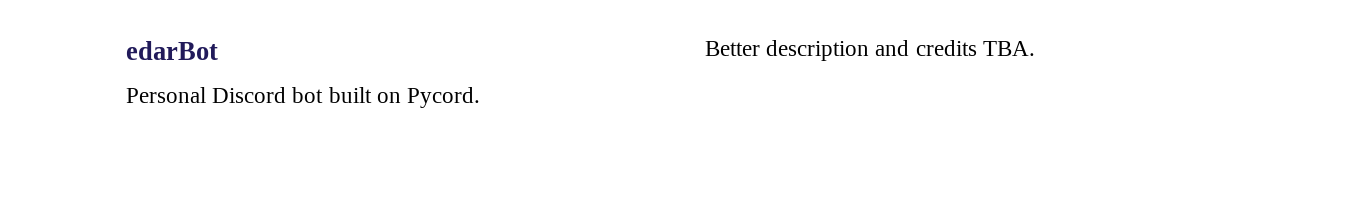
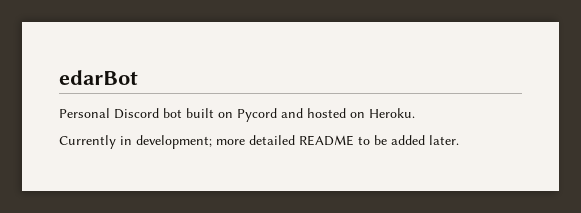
- Personal Discord bot built on Pycord.
- Better description and credits TBA.
+ Personal Discord bot built on Pycord and hosted on Heroku.
+ Currently in development; more detailed README to be added later.

